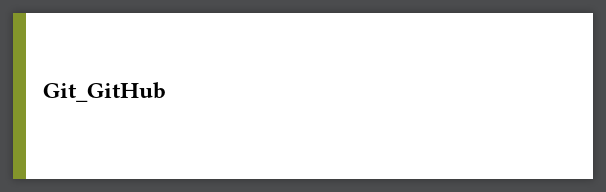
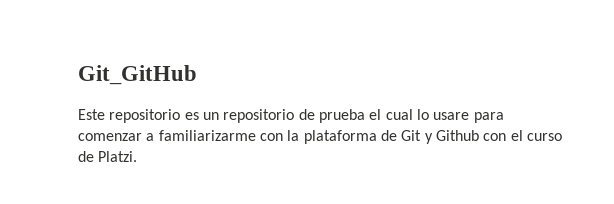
+ Este repositorio es un repositorio de prueba el cual lo usare para comenzar a familiarizarme con la plataforma de Git y Github con el curso de Platzi.

